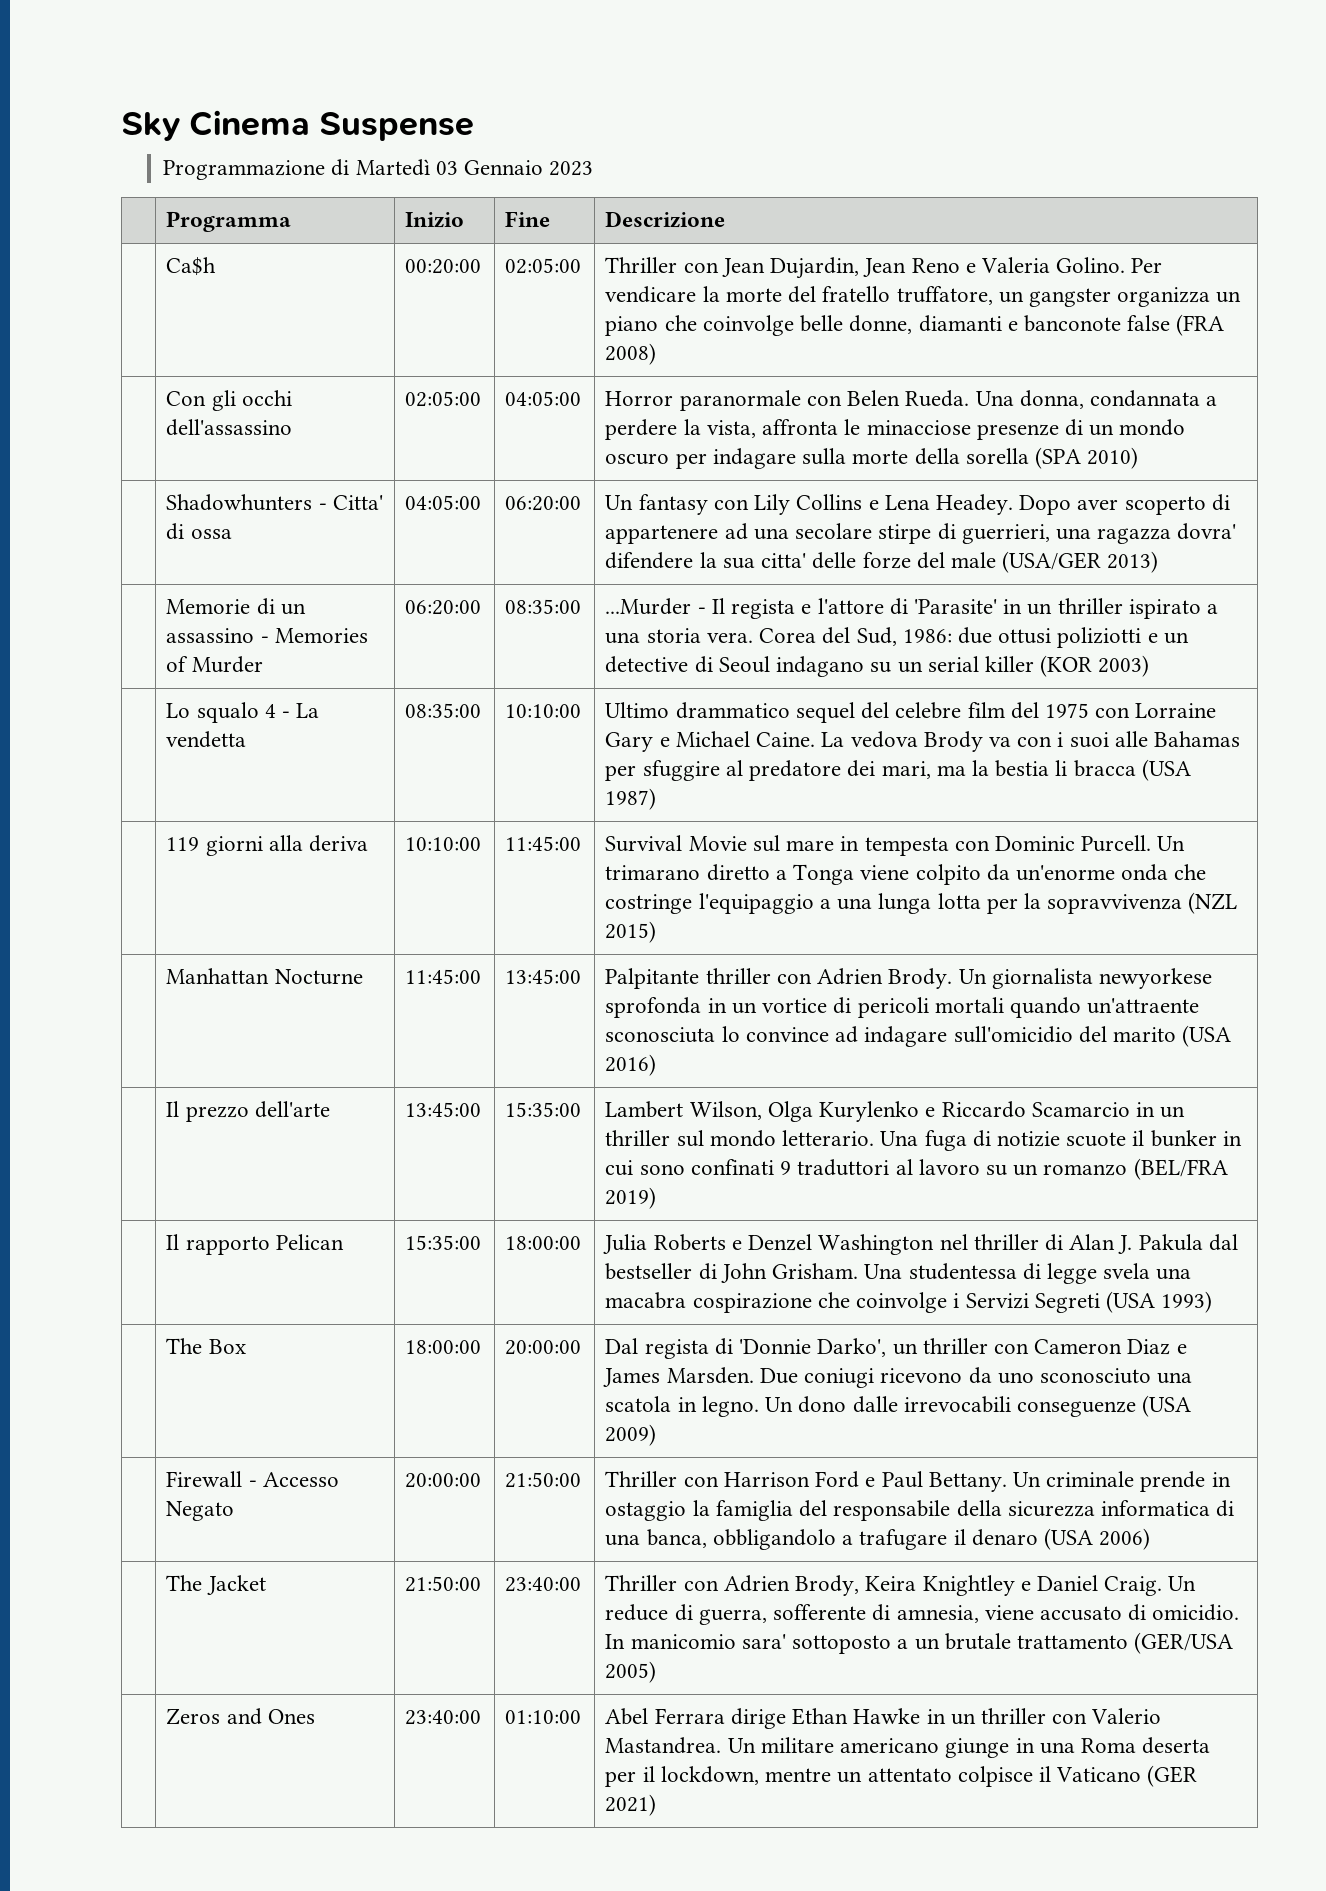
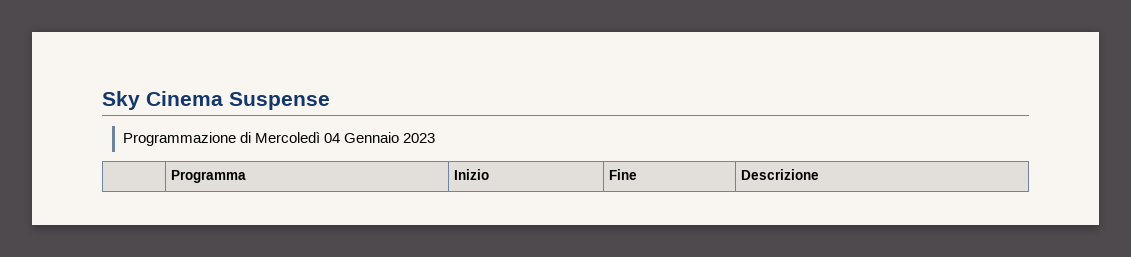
- Programmazione di Martedì 03 Gennaio 2023
+ Programmazione di Mercoledì 04 Gennaio 2023
- | Ca$h | 00:20:00 | 02:05:00 | Thriller con Jean Dujardin, Jean Reno e Valeria Golino. Per vendicare la morte del fratello truffatore, un gangster organizza un piano che coinvolge belle donne, diamanti e banconote false (FRA 2008)
- | Con gli occhi dell'assassino | 02:05:00 | 04:05:00 | Horror paranormale con Belen Rueda. Una donna, condannata a perdere la vista, affronta le minacciose presenze di un mondo oscuro per indagare sulla morte della sorella (SPA 2010)
- | Shadowhunters - Citta' di ossa | 04:05:00 | 06:20:00 | Un fantasy con Lily Collins e Lena Headey. Dopo aver scoperto di appartenere ad una secolare stirpe di guerrieri, una ragazza dovra' difendere la sua citta' delle forze del male (USA/GER 2013)
- | Memorie di un assassino - Memories of Murder | 06:20:00 | 08:35:00 | ...Murder - Il regista e l'attore di 'Parasite' in un thriller ispirato a una storia vera. Corea del Sud, 1986: due ottusi poliziotti e un detective di Seoul indagano su un serial killer (KOR 2003)
- | Lo squalo 4 - La vendetta | 08:35:00 | 10:10:00 | Ultimo drammatico sequel del celebre film del 1975 con Lorraine Gary e Michael Caine. La vedova Brody va con i suoi alle Bahamas per sfuggire al predatore dei mari, ma la bestia li bracca (USA 1987)
- | 119 giorni alla deriva | 10:10:00 | 11:45:00 | Survival Movie sul mare in tempesta con Dominic Purcell. Un trimarano diretto a Tonga viene colpito da un'enorme onda che costringe l'equipaggio a una lunga lotta per la sopravvivenza (NZL 2015)
- | Manhattan Nocturne | 11:45:00 | 13:45:00 | Palpitante thriller con Adrien Brody. Un giornalista newyorkese sprofonda in un vortice di pericoli mortali quando un'attraente sconosciuta lo convince ad indagare sull'omicidio del marito (USA 2016)
- | Il prezzo dell'arte | 13:45:00 | 15:35:00 | Lambert Wilson, Olga Kurylenko e Riccardo Scamarcio in un thriller sul mondo letterario. Una fuga di notizie scuote il bunker in cui sono confinati 9 traduttori al lavoro su un romanzo (BEL/FRA 2019)
- | Il rapporto Pelican | 15:35:00 | 18:00:00 | Julia Roberts e Denzel Washington nel thriller di Alan J. Pakula dal bestseller di John Grisham. Una studentessa di legge svela una macabra cospirazione che coinvolge i Servizi Segreti (USA 1993)
- | The Box | 18:00:00 | 20:00:00 | Dal regista di 'Donnie Darko', un thriller con Cameron Diaz e James Marsden. Due coniugi ricevono da uno sconosciuto una scatola in legno. Un dono dalle irrevocabili conseguenze (USA 2009)
- | Firewall - Accesso Negato | 20:00:00 | 21:50:00 | Thriller con Harrison Ford e Paul Bettany. Un criminale prende in ostaggio la famiglia del responsabile della sicurezza informatica di una banca, obbligandolo a trafugare il denaro (USA 2006)
- | The Jacket | 21:50:00 | 23:40:00 | Thriller con Adrien Brody, Keira Knightley e Daniel Craig. Un reduce di guerra, sofferente di amnesia, viene accusato di omicidio. In manicomio sara' sottoposto a un brutale trattamento (GER/USA 2005)
- | Zeros and Ones | 23:40:00 | 01:10:00 | Abel Ferrara dirige Ethan Hawke in un thriller con Valerio Mastandrea. Un militare americano giunge in una Roma deserta per il lockdown, mentre un attentato colpisce il Vaticano (GER 2021)

